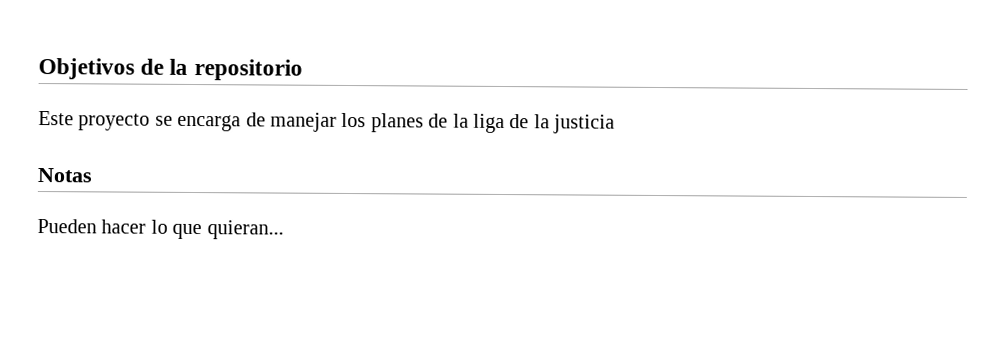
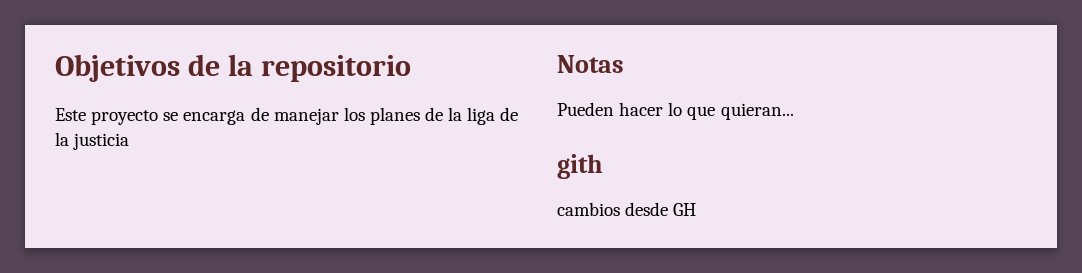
+ gith
+ cambios desde GH

